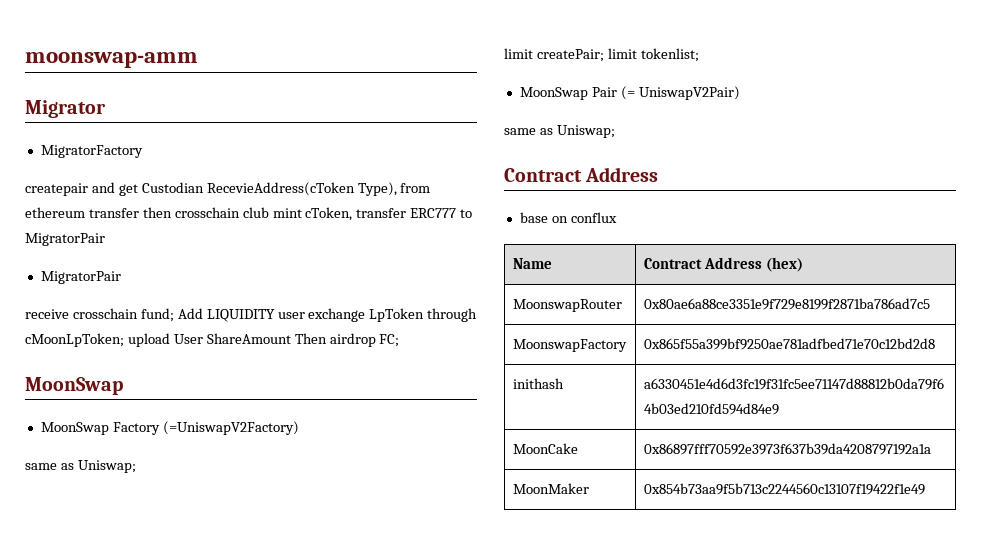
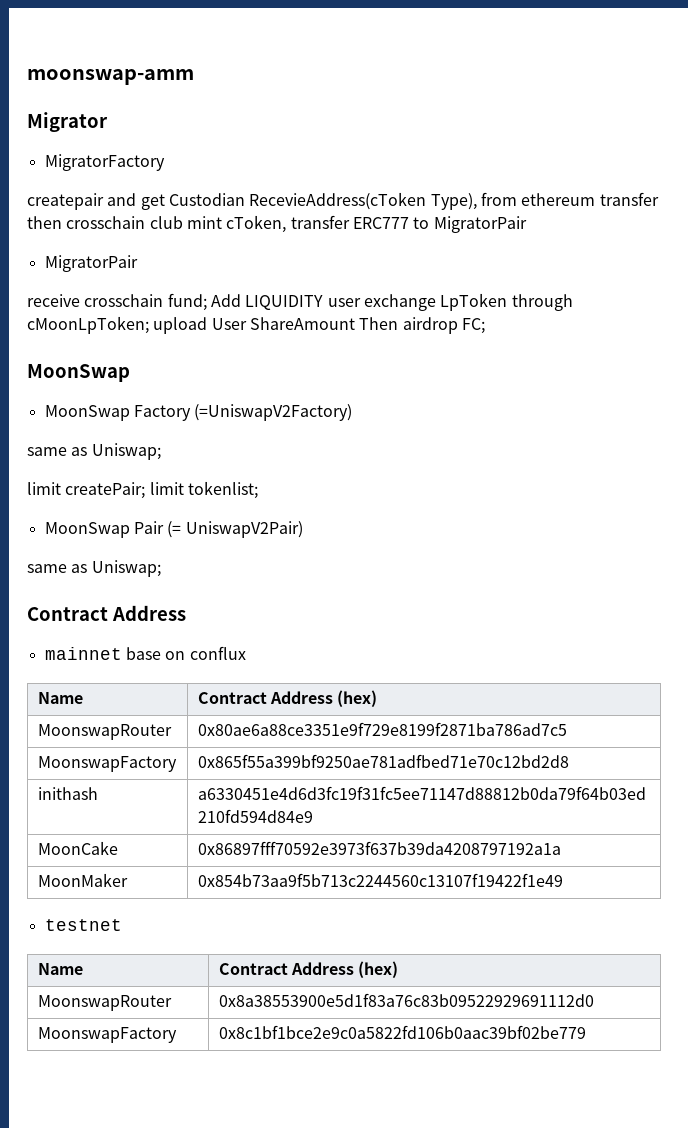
- base on conflux
+ mainnet base on conflux
+ testnet
+ Name | Contract Address (hex)
+ MoonswapRouter | 0x8a38553900e5d1f83a76c83b09522929691112d0
+ MoonswapFactory | 0x8c1bf1bce2e9c0a5822fd106b0aac39bf02be779

